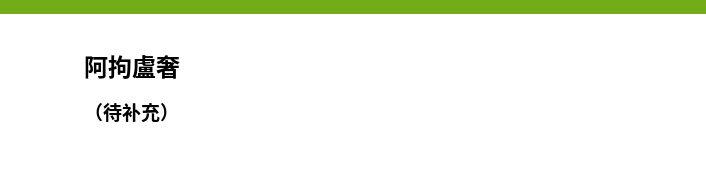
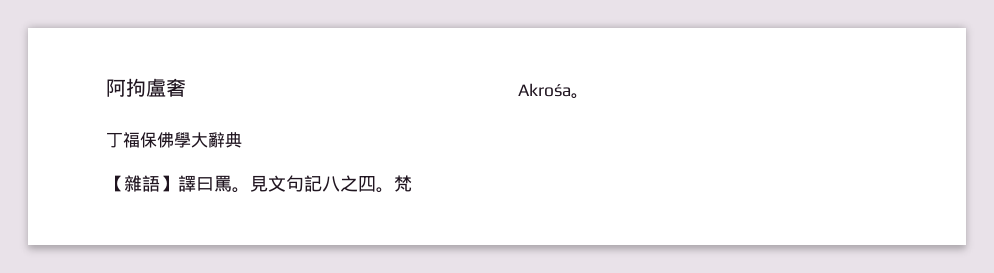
- （待补充）
+ 丁福保佛學大辭典
+ 【雜語】譯曰罵。見文句記八之四。梵Akrośa。

